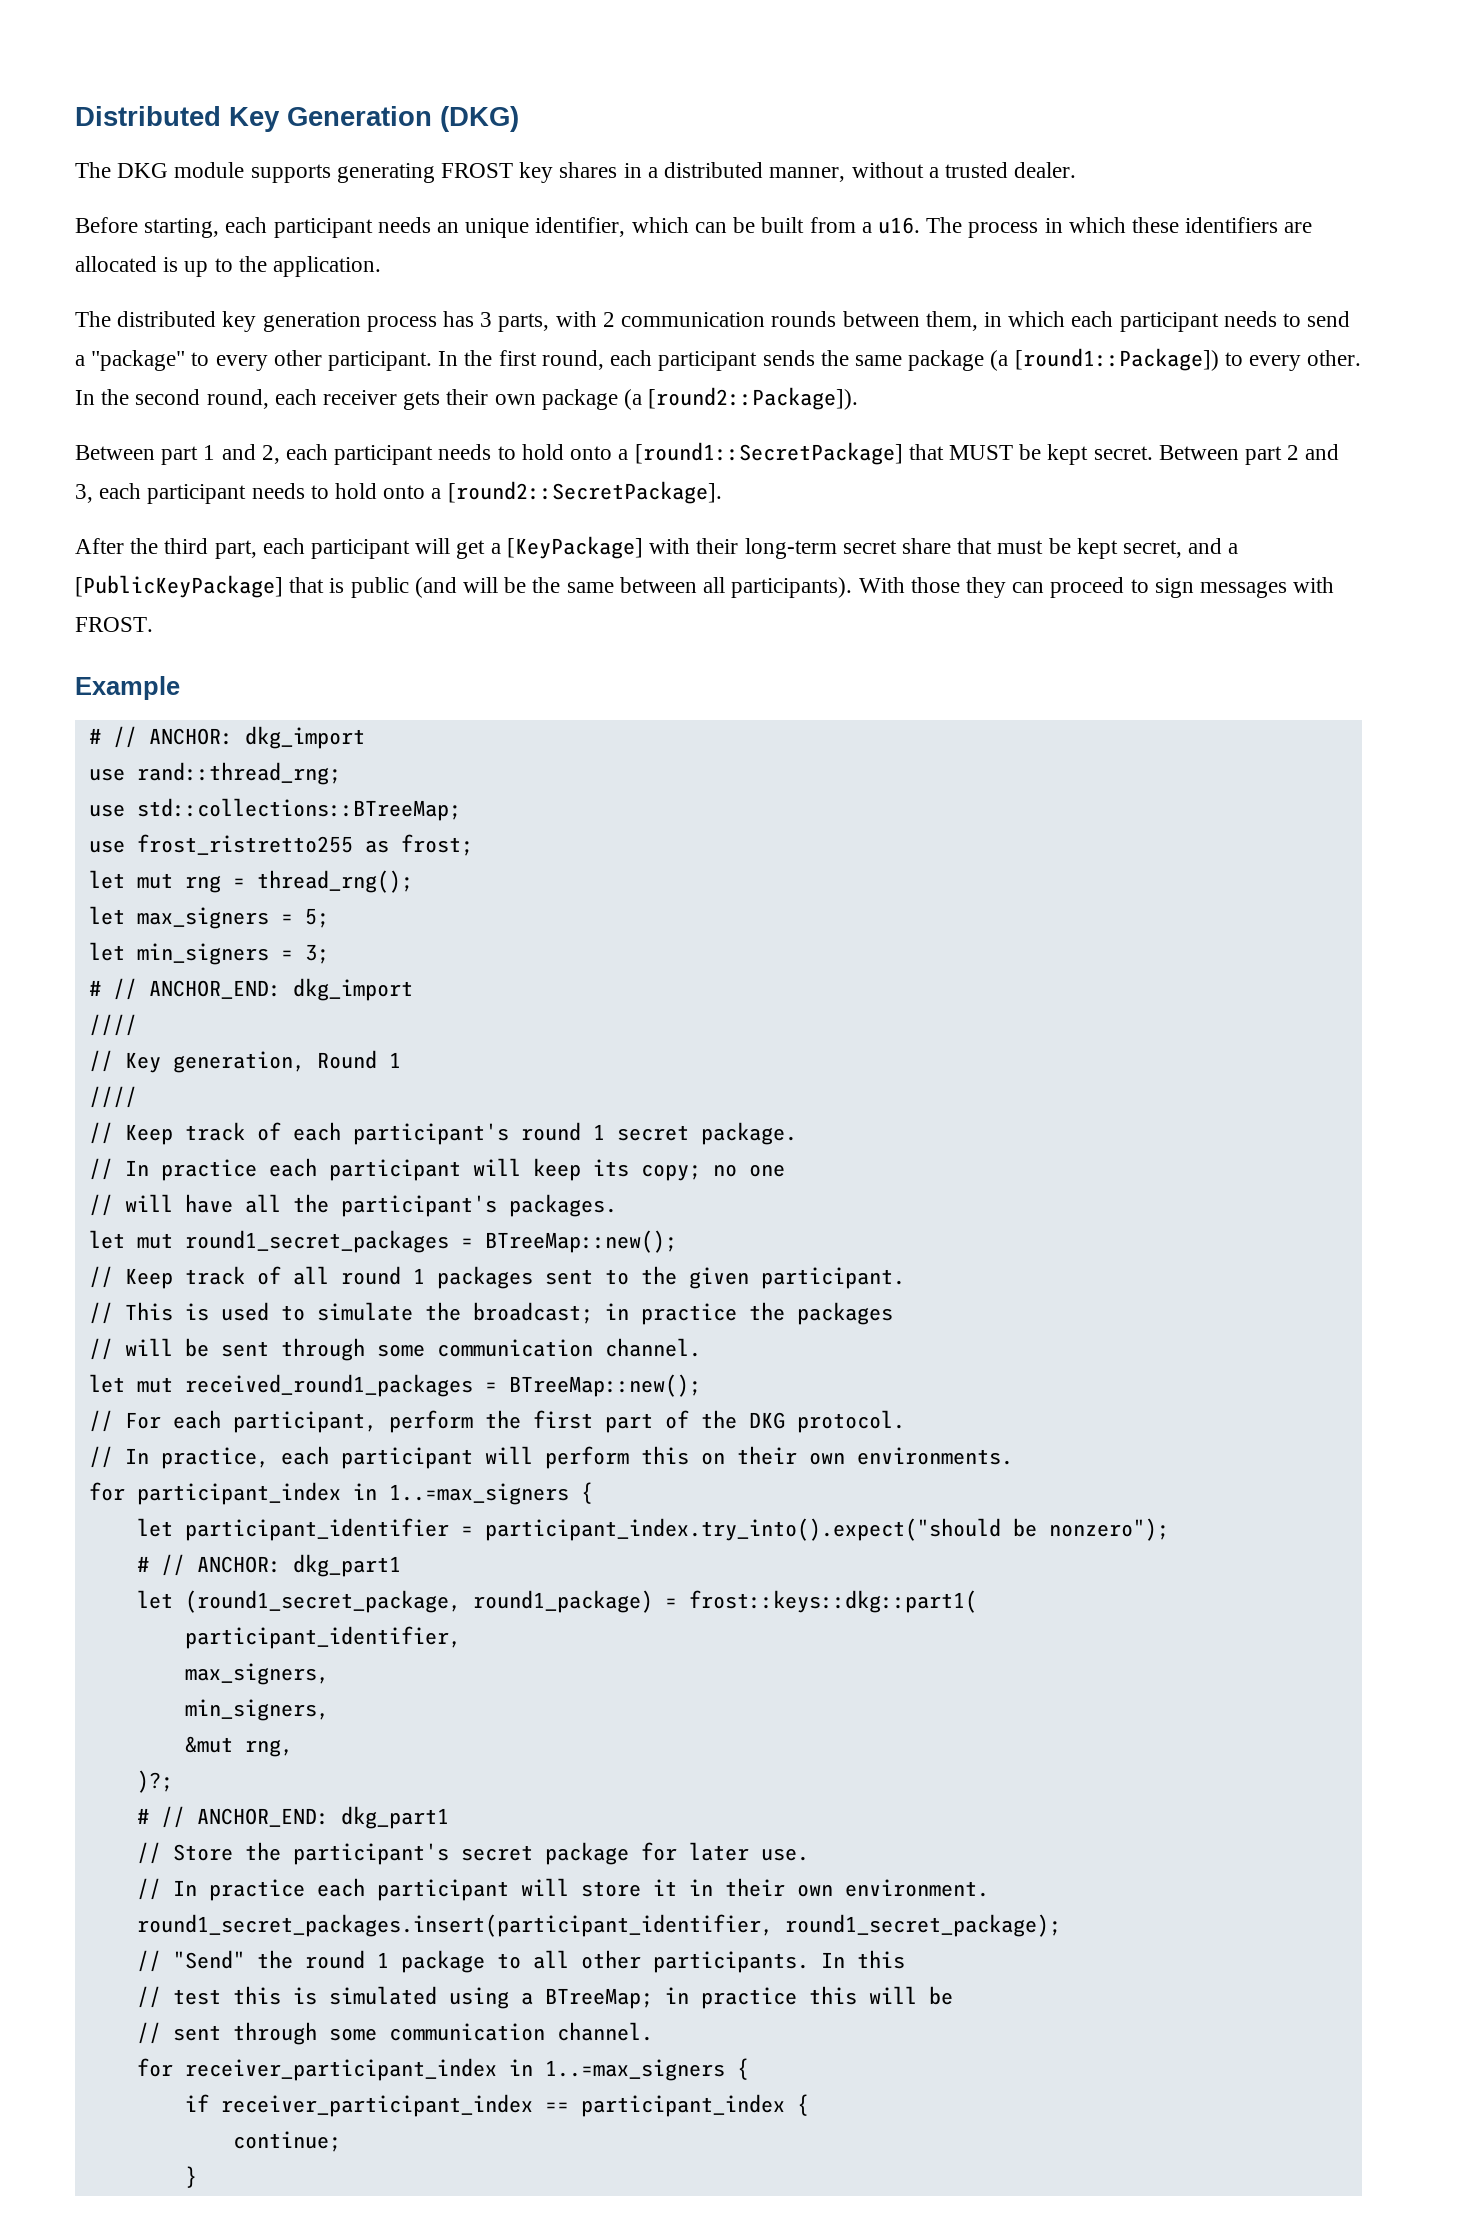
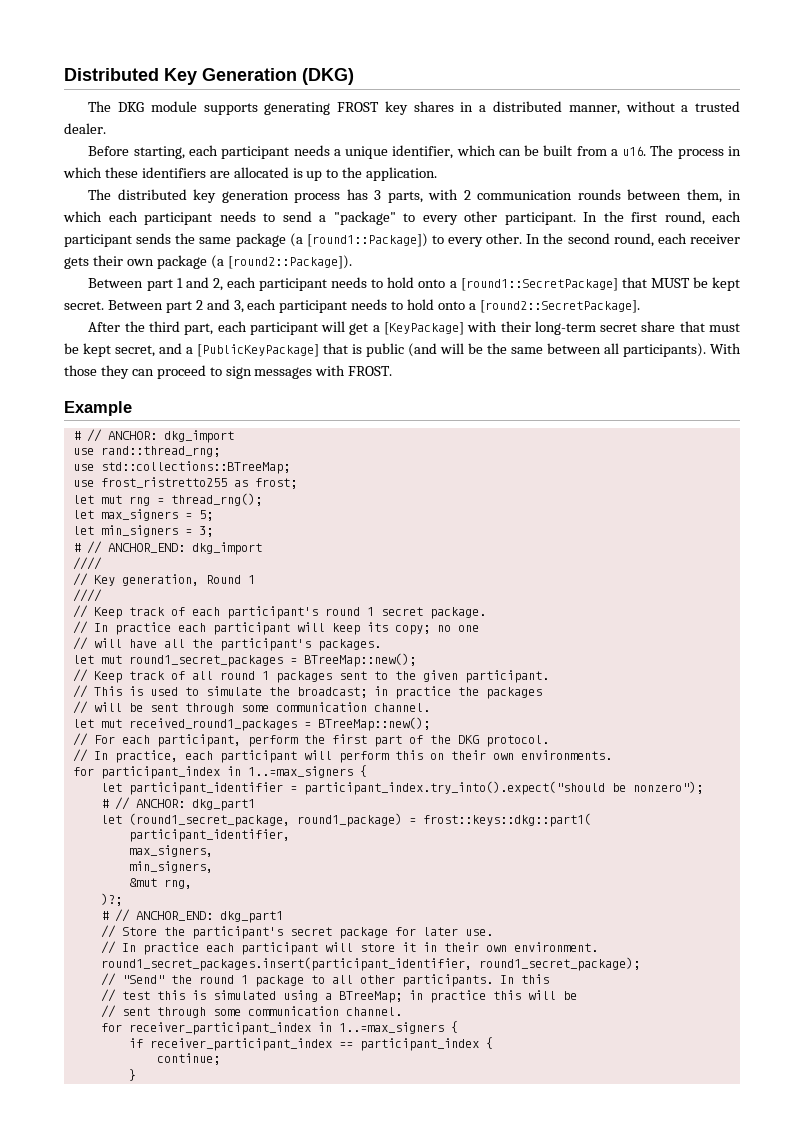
- Before starting, each participant needs an unique identifier, which can be built from a u16.
+ Before starting, each participant needs a unique identifier, which can be built from a u16.

